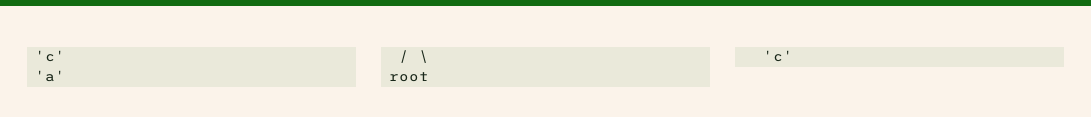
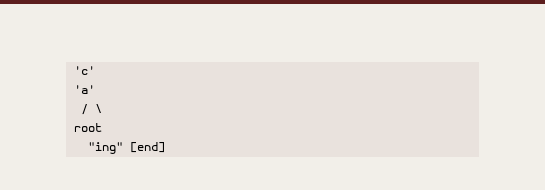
  root
- 'c'
+ "ing" [end]

